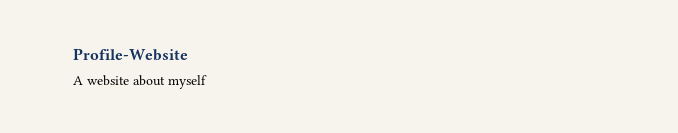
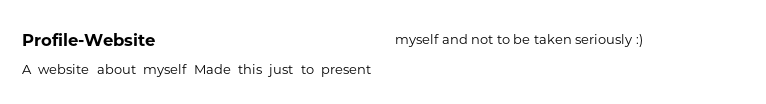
- A website about myself
+ A website about myself Made this just to present myself and not to be taken seriously :)

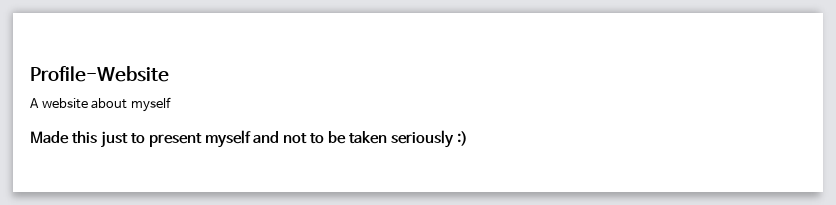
- A website about myself Made this just to present myself and not to be taken seriously :)
+ A website about myself
+ Made this just to present myself and not to be taken seriously :)

